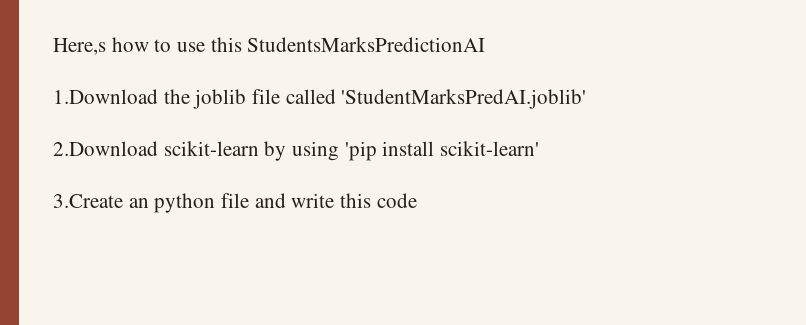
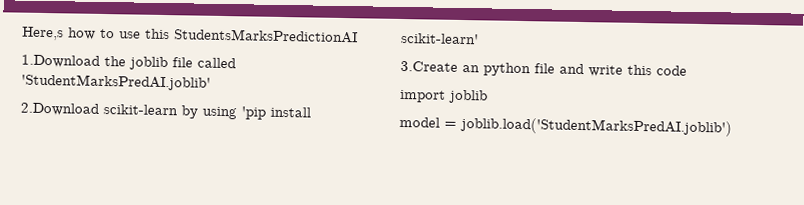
+ import joblib
+ model = joblib.load('StudentMarksPredAI.joblib')

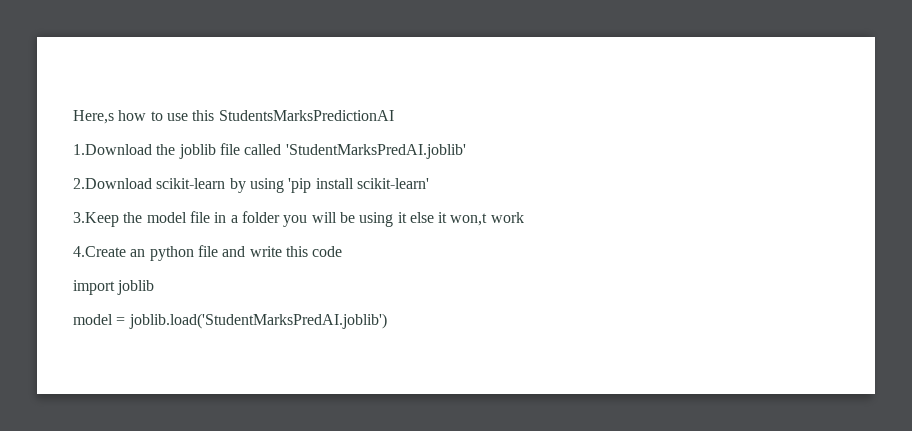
- 3.Create an python file and write this code
+ 3.Keep the model file in a folder you will be using it else it won,t work
+ 4.Create an python file and write this code

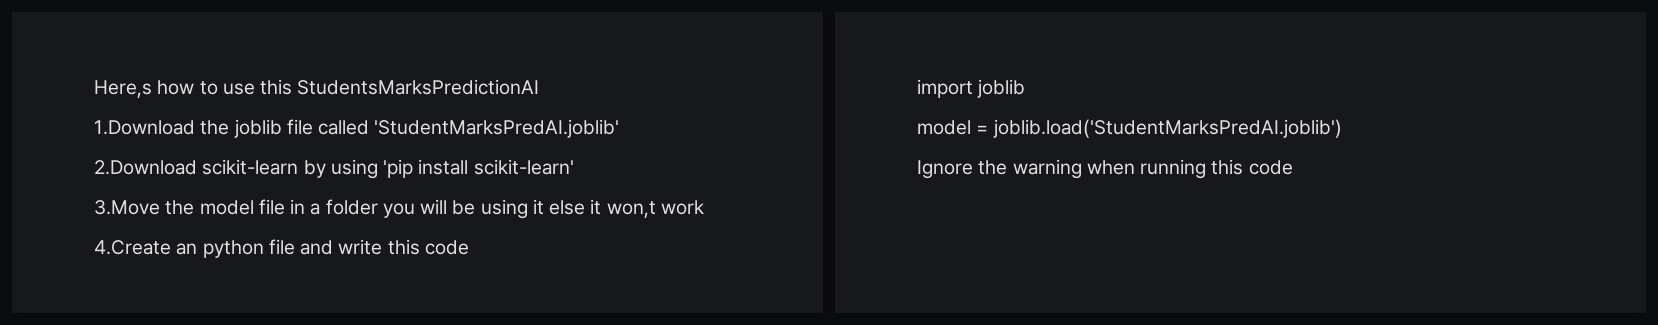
- 3.Keep the model file in a folder you will be using it else it won,t work
+ 3.Move the model file in a folder you will be using it else it won,t work
+ Ignore the warning when running this code

